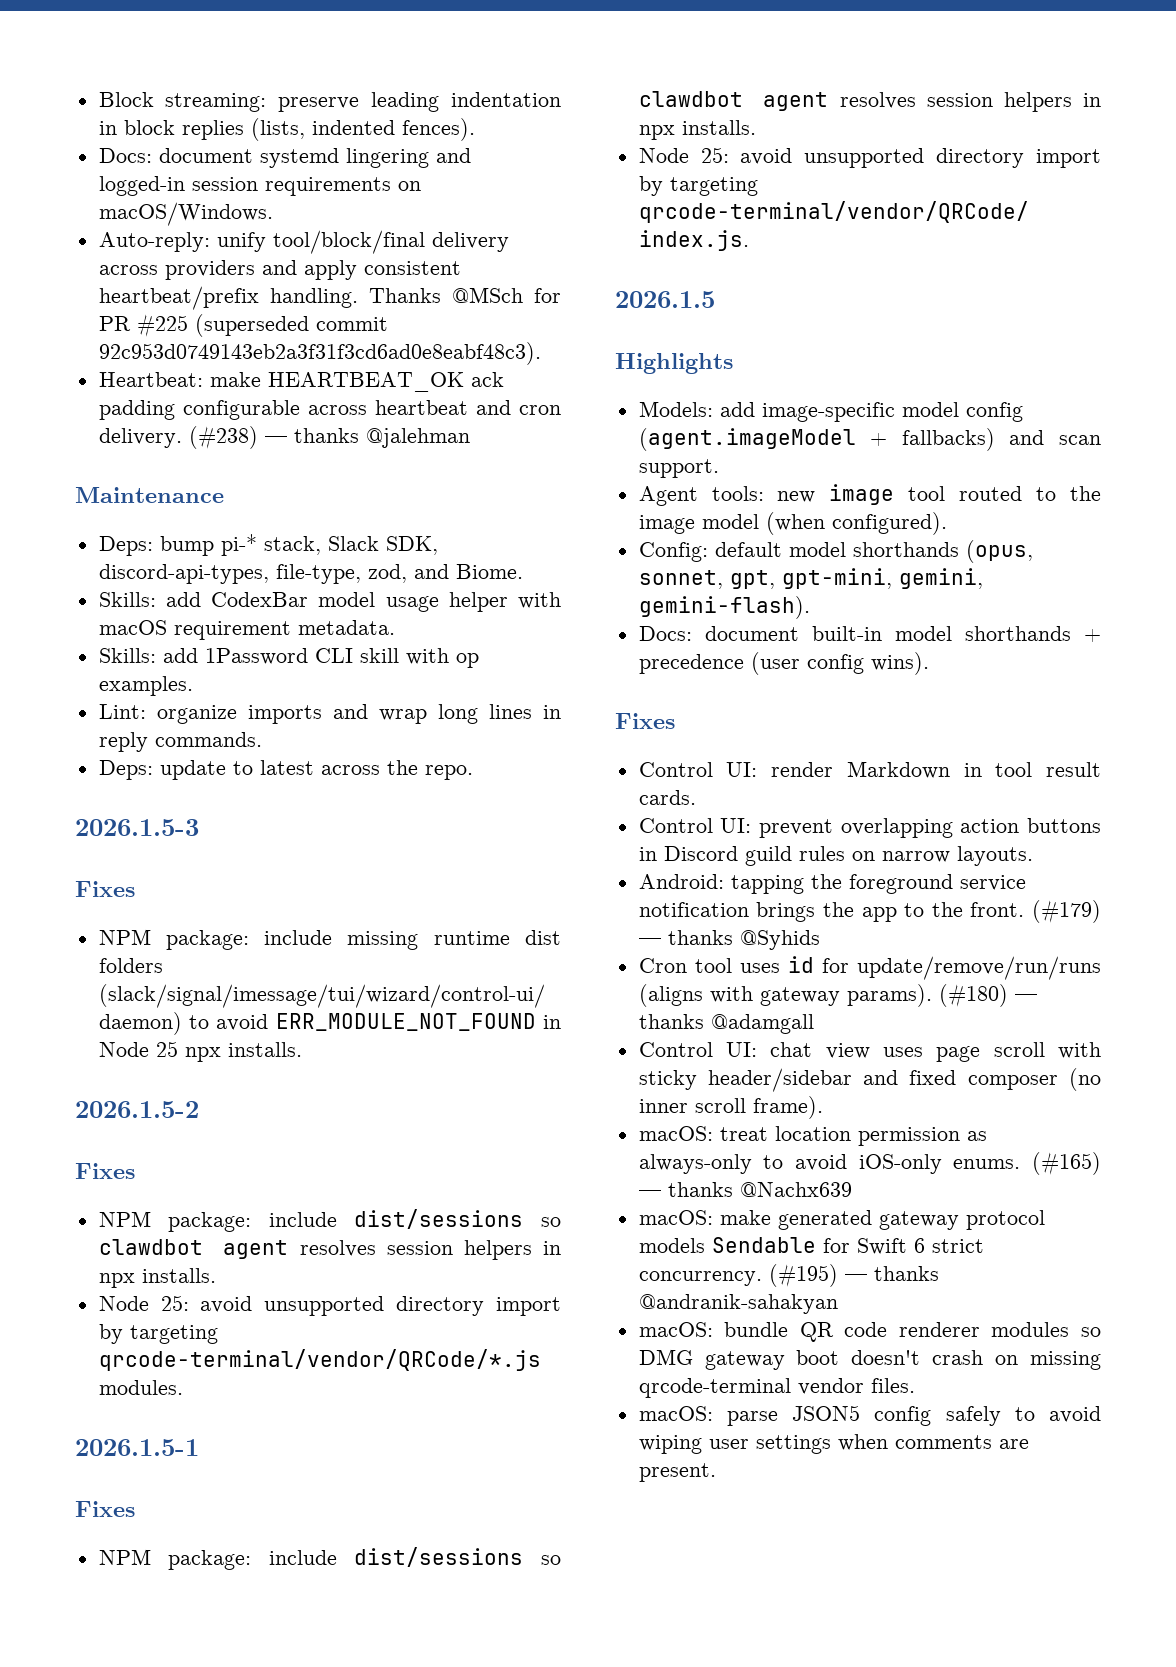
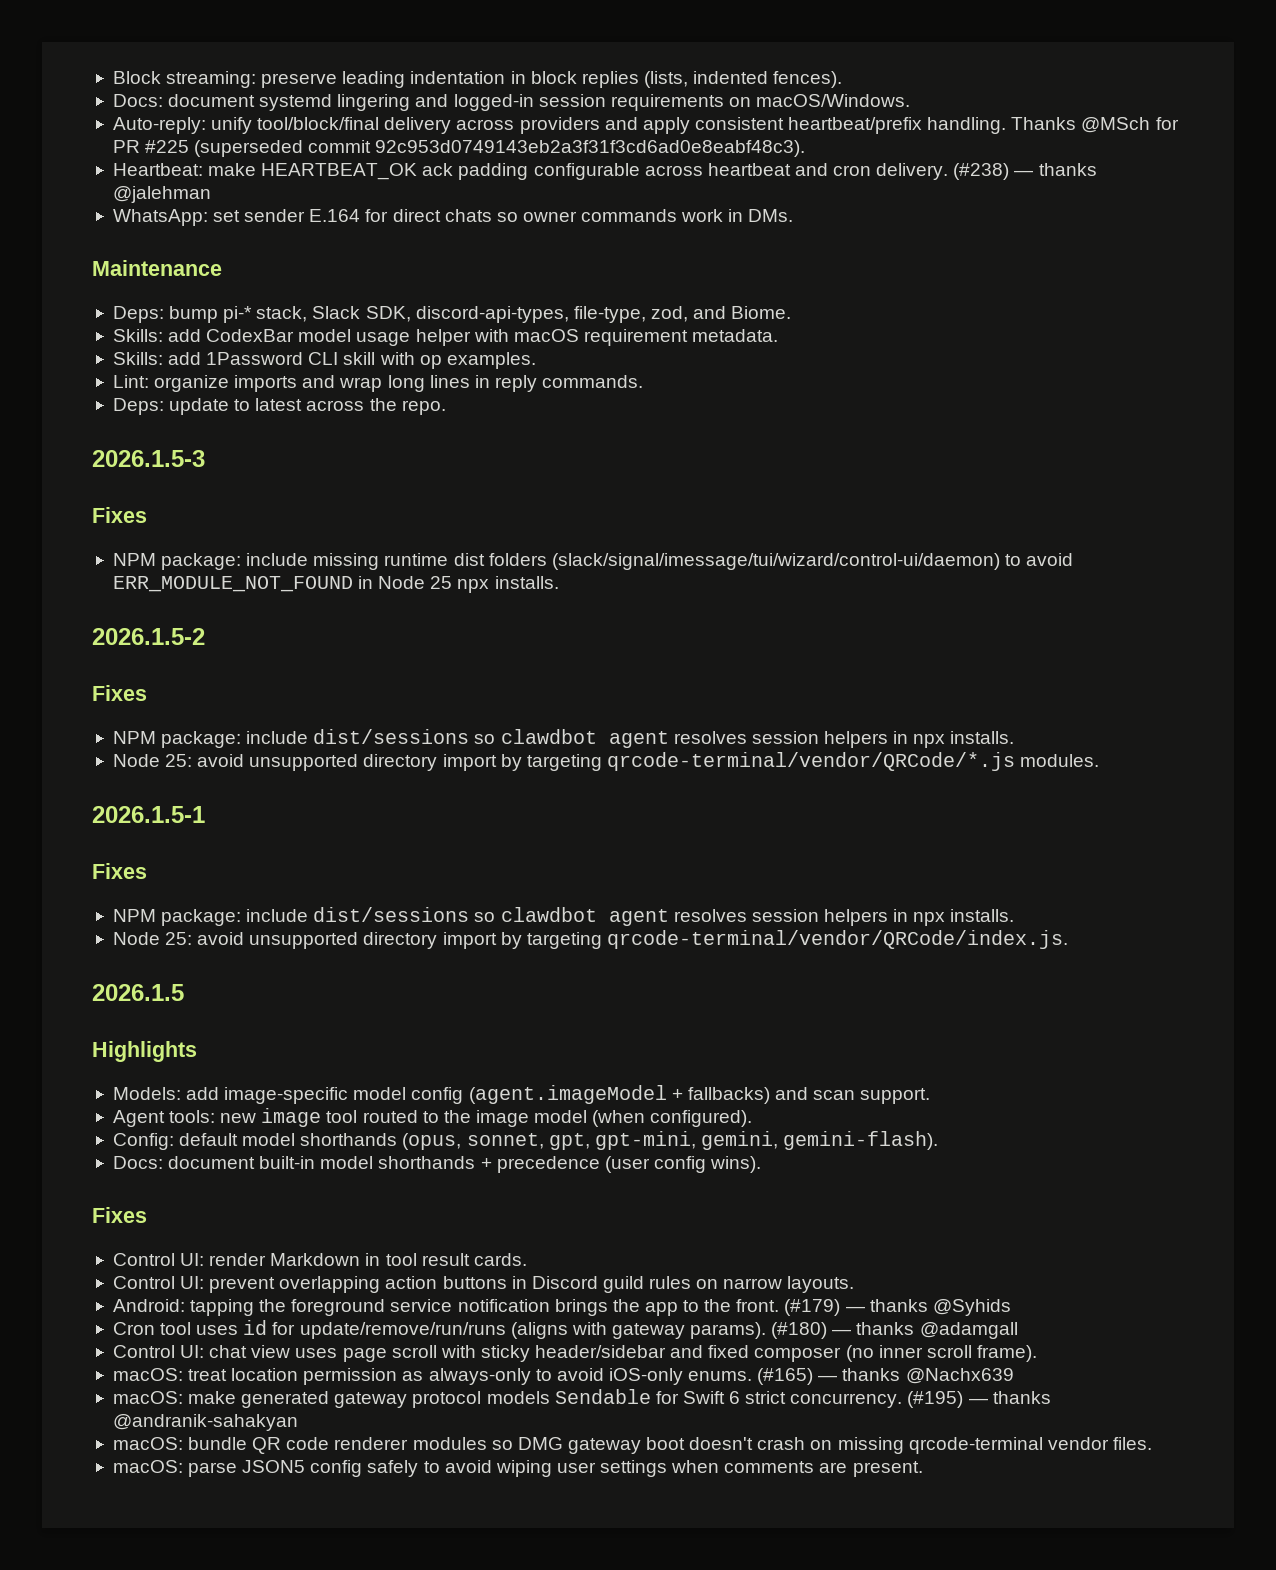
+ WhatsApp: set sender E.164 for direct chats so owner commands work in DMs.

